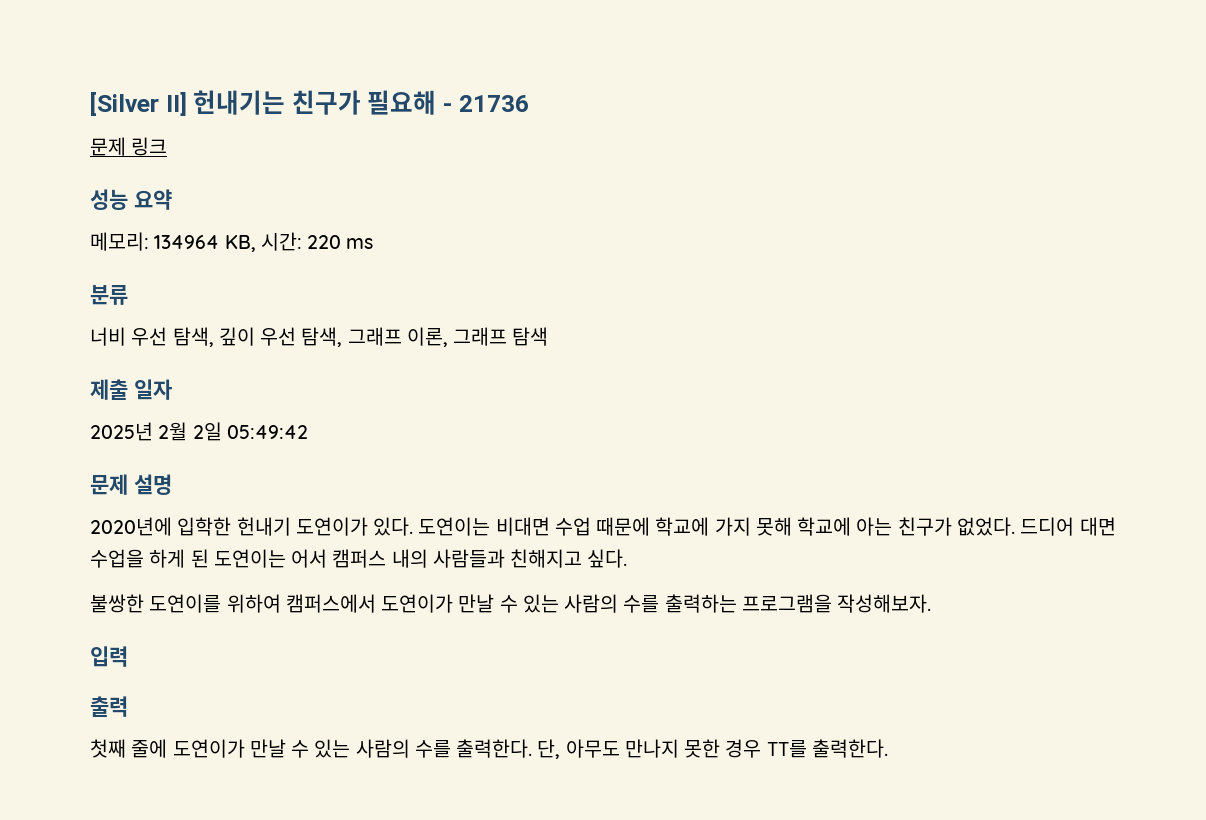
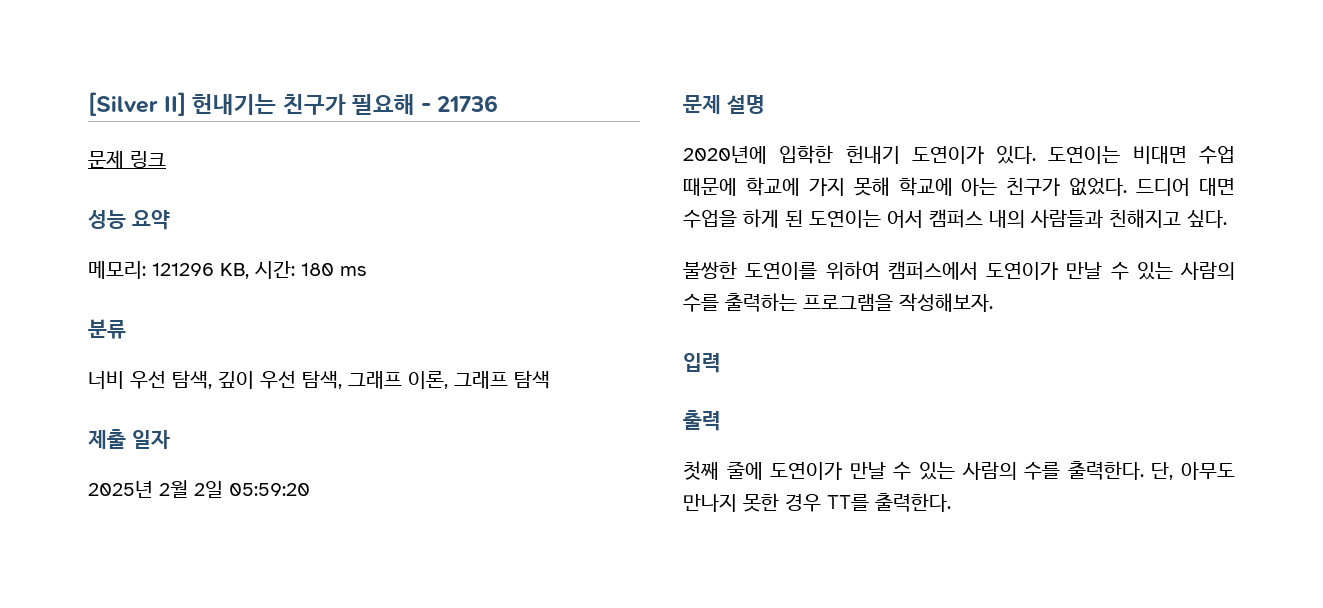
- 메모리: 134964 KB, 시간: 220 ms
+ 메모리: 121296 KB, 시간: 180 ms
- 2025년 2월 2일 05:49:42
+ 2025년 2월 2일 05:59:20

